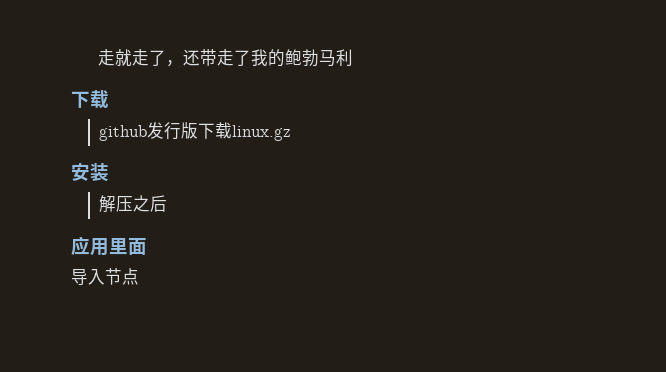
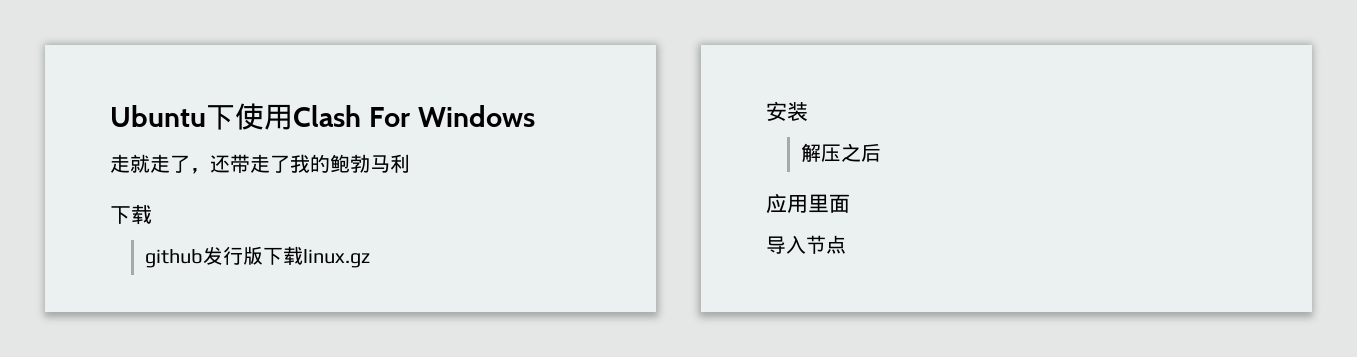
+ Ubuntu下使用Clash For Windows

